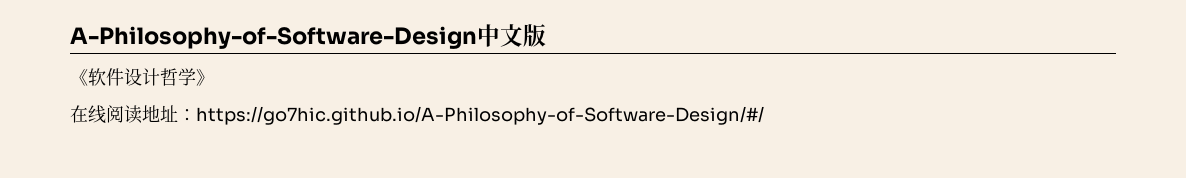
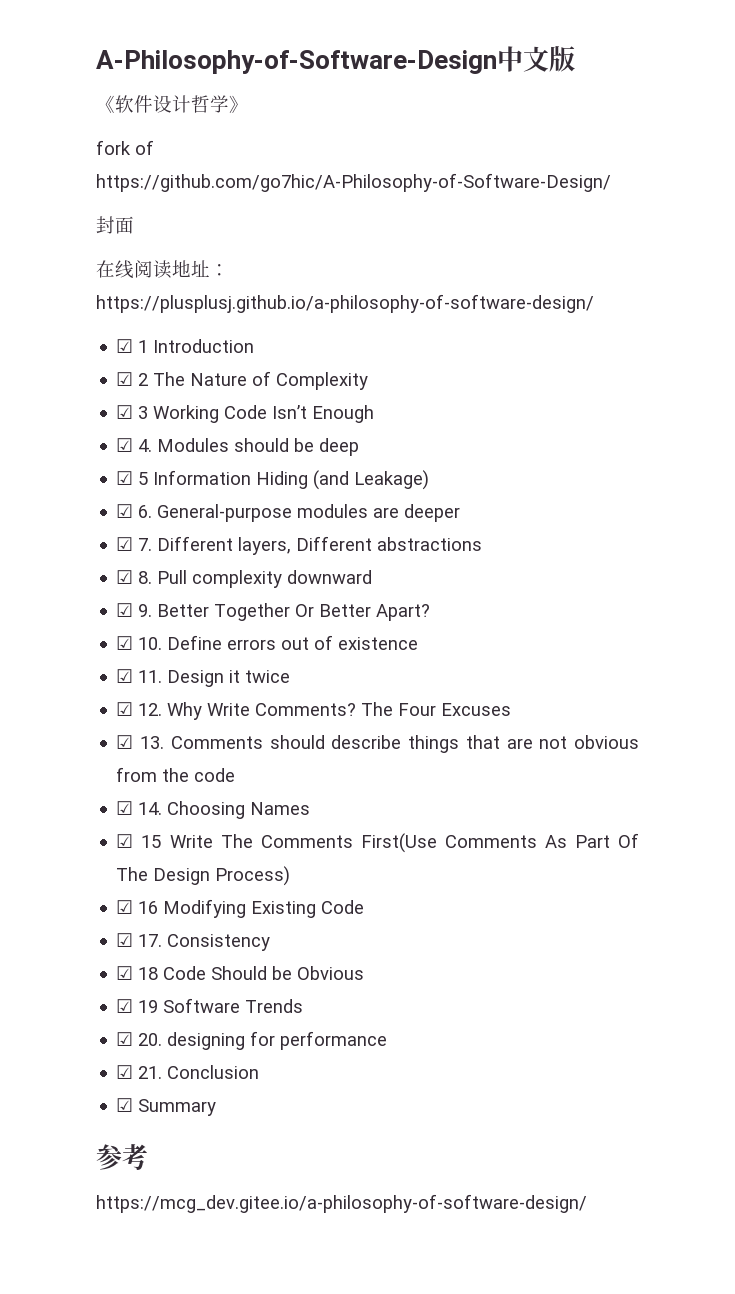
+ fork of https://github.com/go7hic/A-Philosophy-of-Software-Design/
+ 封面
- 在线阅读地址：https://go7hic.github.io/A-Philosophy-of-Software-Design/#/
+ 在线阅读地址：https://plusplusj.github.io/a-philosophy-of-software-design/
+ ☑ 1 Introduction
+ ☑ 2 The Nature of Complexity
+ ☑ 3 Working Code Isn’t Enough
+ ☑ 4. Modules should be deep
+ ☑ 5 Information Hiding (and Leakage)
+ ☑ 6. General-purpose modules are deeper
+ ☑ 7. Different layers, Different abstractions
+ ☑ 8. Pull complexity downward
+ ☑ 9. Better Together Or Better Apart?
+ ☑ 10. Define errors out of existence
+ ☑ 11. Design it twice
+ ☑ 12. Why Write Comments? The Four Excuses
+ ☑ 13. Comments should describe things that are not obvious from the code
+ ☑ 14. Choosing Names
+ ☑ 15 Write The Comments First(Use Comments As Part Of The Design Process)
+ ☑ 16 Modifying Existing Code
+ ☑ 17. Consistency
+ ☑ 18 Code Should be Obvious
+ ☑ 19 Software Trends
+ ☑ 20. designing for performance
+ ☑ 21. Conclusion
+ ☑ Summary
+ 参考
+ https://mcg_dev.gitee.io/a-philosophy-of-software-design/

